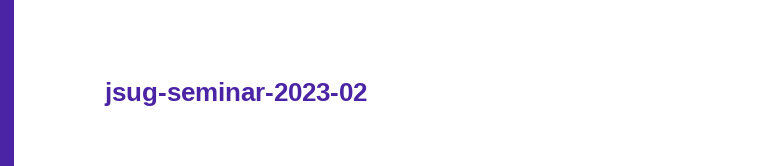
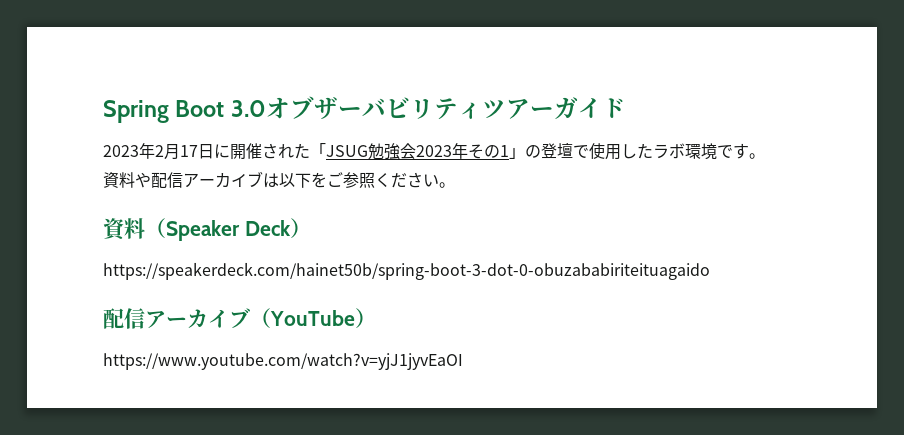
- jsug-seminar-2023-02
+ Spring Boot 3.0オブザーバビリティツアーガイド
+ 2023年2月17日に開催された「JSUG勉強会2023年その1」の登壇で使用したラボ環境です。
+ 資料や配信アーカイブは以下をご参照ください。
+ 資料（Speaker Deck）
+ https://speakerdeck.com/hainet50b/spring-boot-3-dot-0-obuzababiriteituagaido
+ 配信アーカイブ（YouTube）
+ https://www.youtube.com/watch?v=yjJ1jyvEaOI

